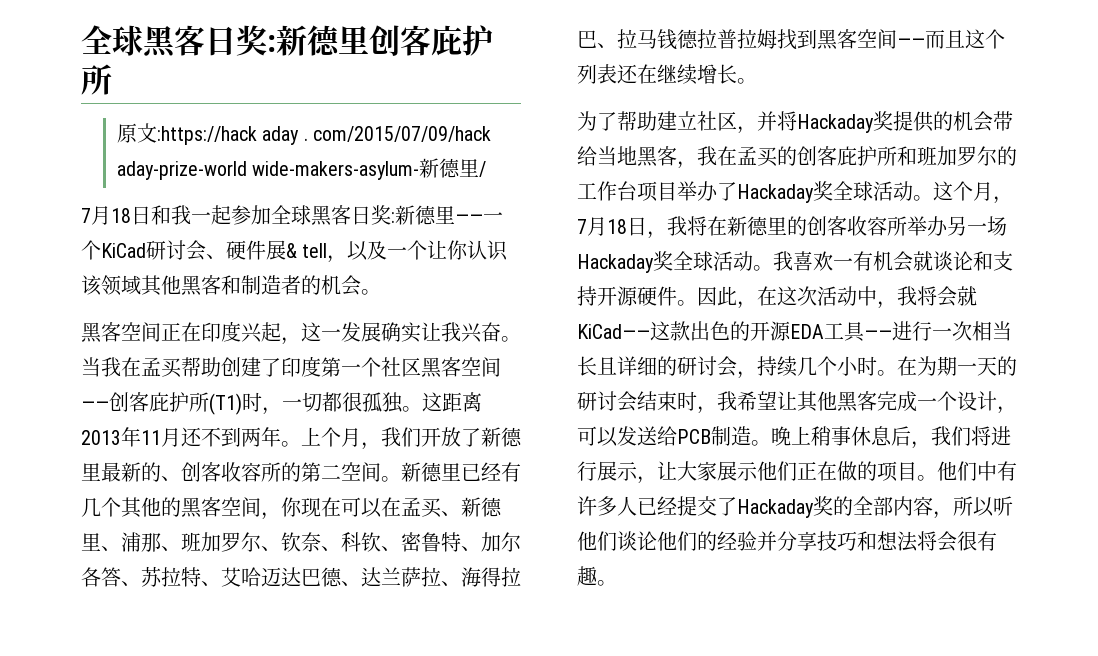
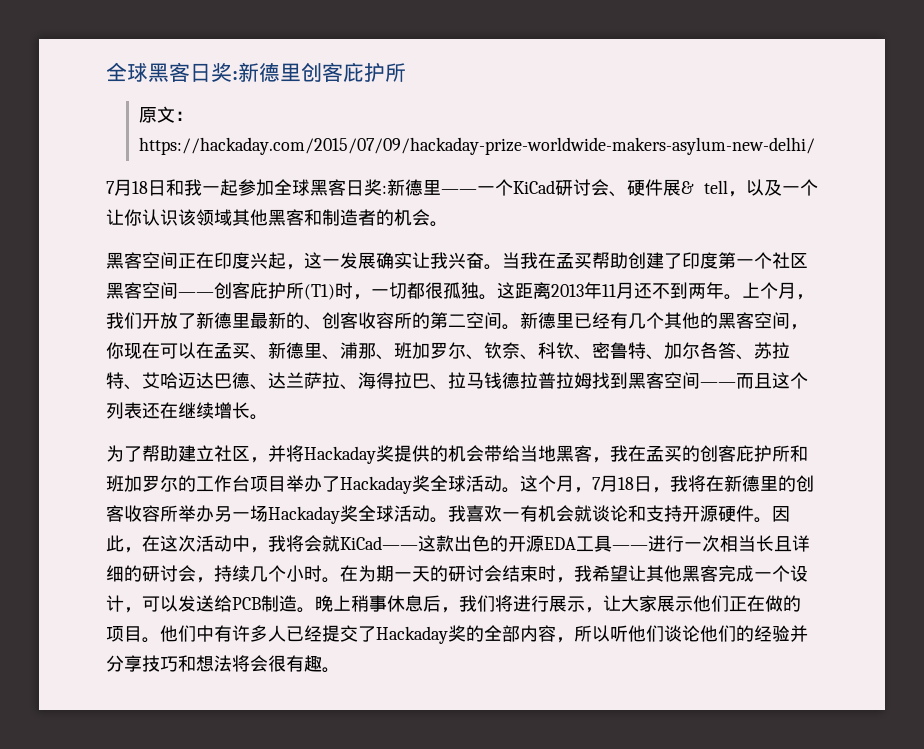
- 原文:https://hack aday . com/2015/07/09/hack aday-prize-world wide-makers-asylum-新德里/
+ 原文：https://hackaday.com/2015/07/09/hackaday-prize-worldwide-makers-asylum-new-delhi/

